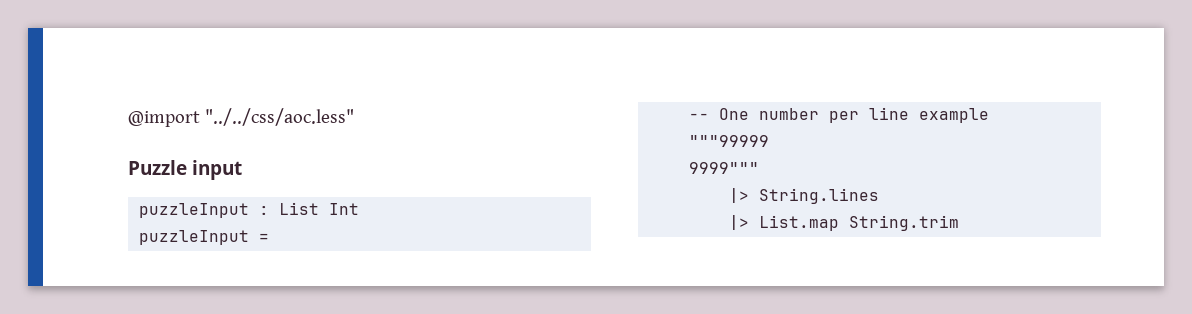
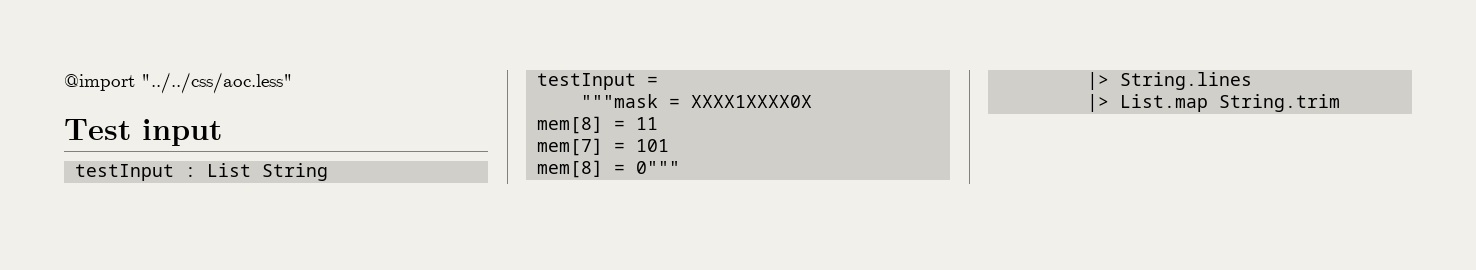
- Puzzle input
+ Test input
- puzzleInput : List Int
- puzzleInput =
+ testInput : List String
+ testInput =
- -- One number per line example
- """99999
- 9999"""
+ """mask = XXXX1XXXX0X
+ mem[8] = 11
+ mem[7] = 101
+ mem[8] = 0"""

